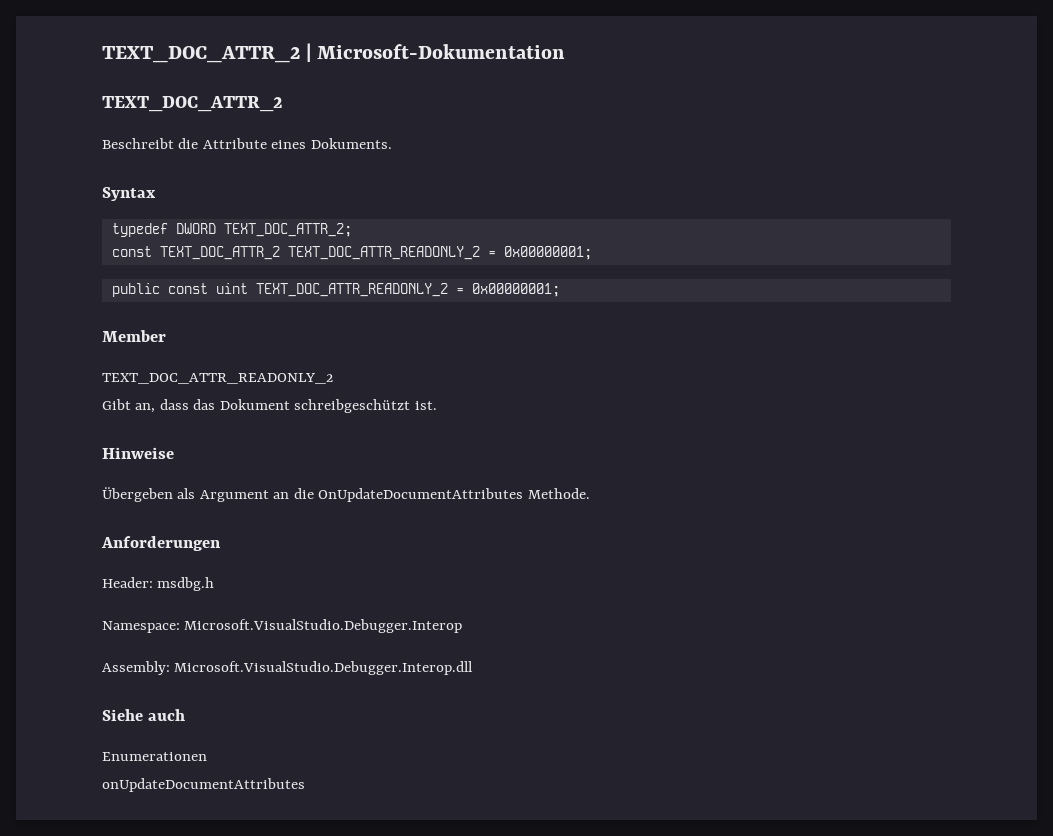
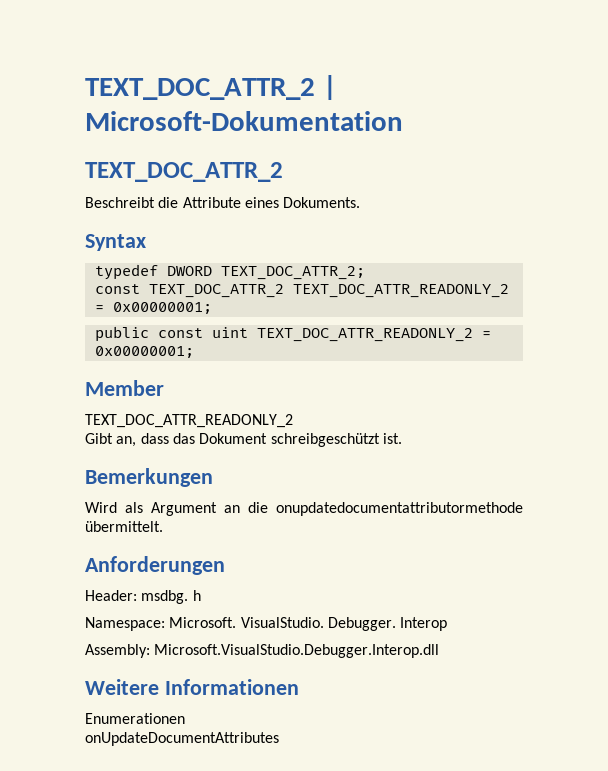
- Hinweise
- Übergeben als Argument an die OnUpdateDocumentAttributes Methode.
+ Bemerkungen
+ Wird als Argument an die onupdatedocumentattributormethode übermittelt.
- Header: msdbg.h
+ Header: msdbg. h
- Namespace: Microsoft.VisualStudio.Debugger.Interop
+ Namespace: Microsoft. VisualStudio. Debugger. Interop
- Siehe auch
+ Weitere Informationen

